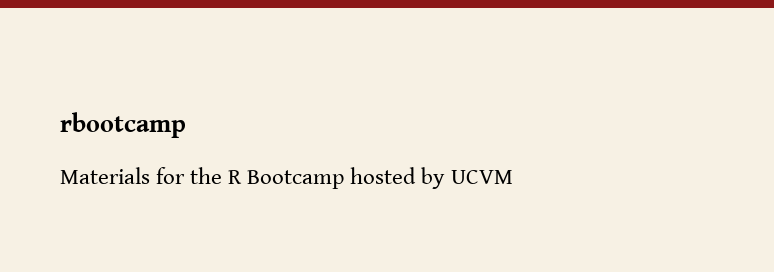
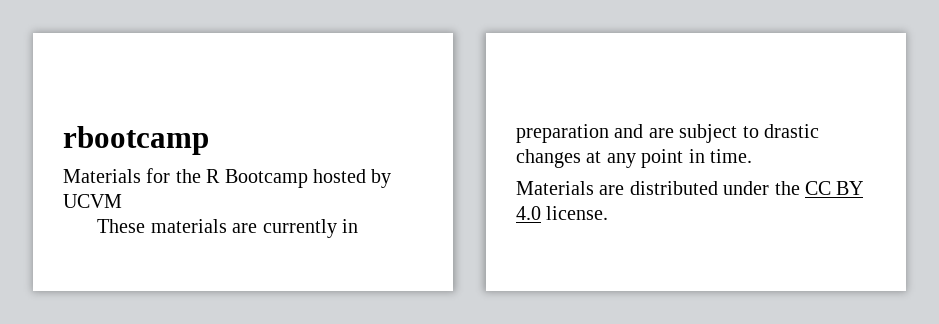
+ These materials are currently in preparation and are subject to drastic changes at any point in time.
+ Materials are distributed under the CC BY 4.0 license.

